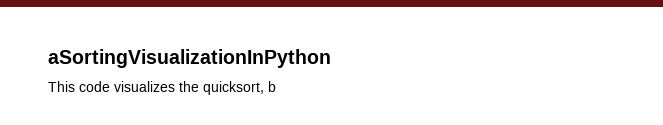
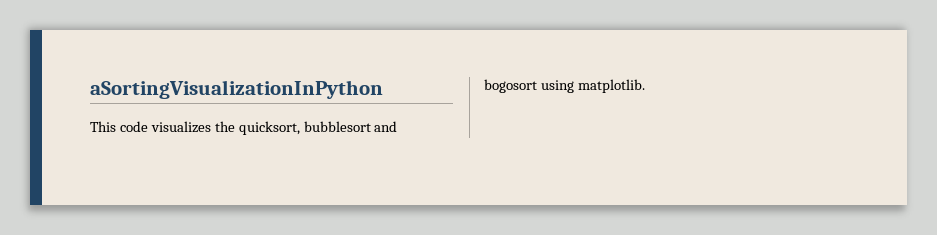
- This code visualizes the quicksort, b
+ This code visualizes the quicksort, bubblesort and bogosort using matplotlib.

